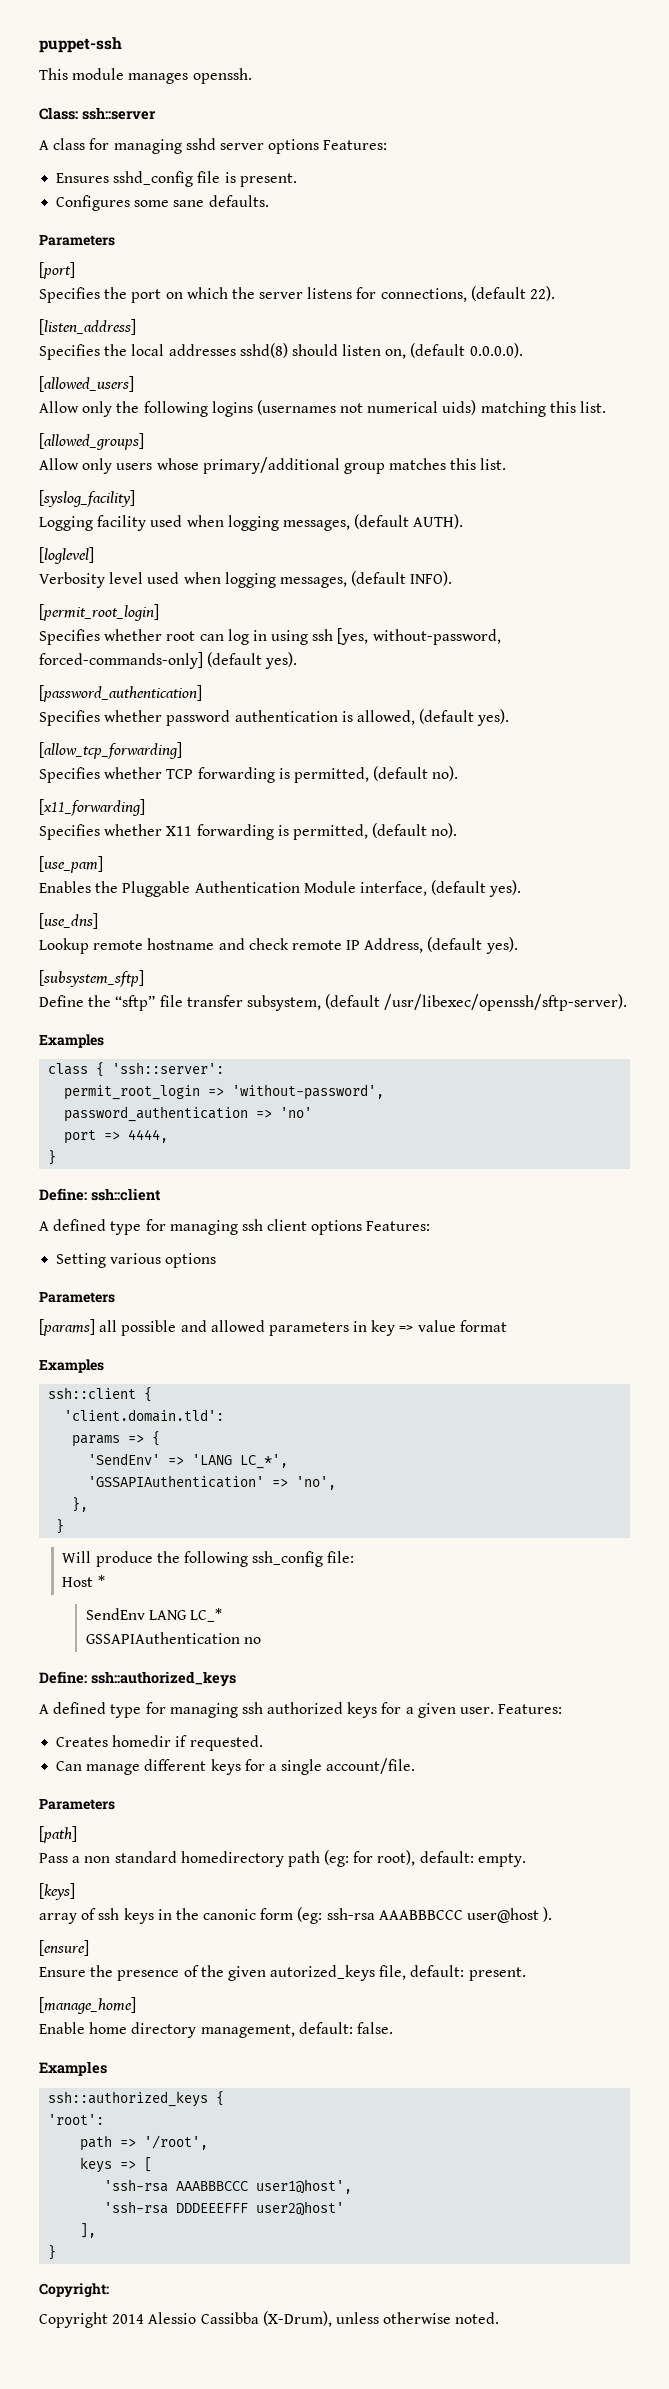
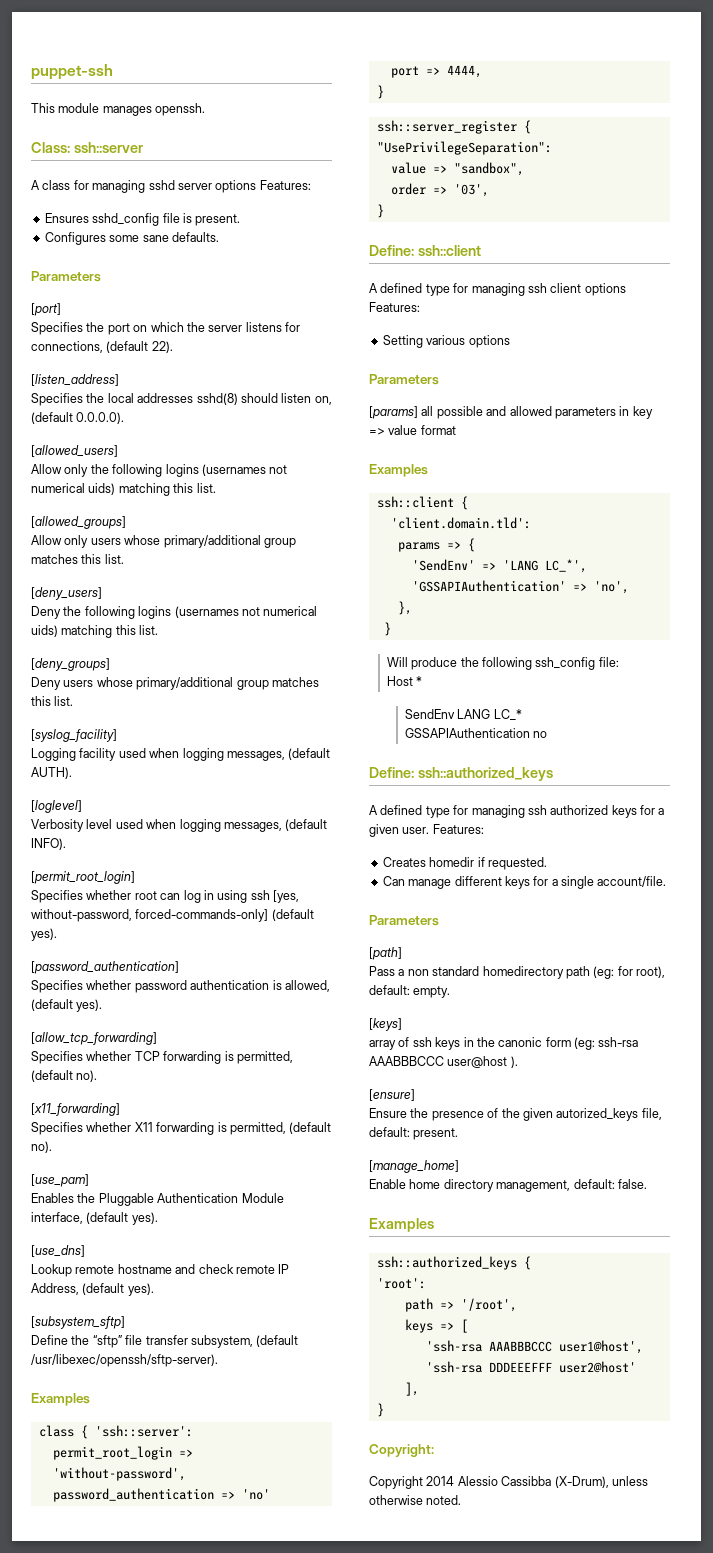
+ [deny_users]
+ Deny the following logins (usernames not numerical uids) matching this list.
+ [deny_groups]
+ Deny users whose primary/additional group matches this list.
+ ssh::server_register { "UsePrivilegeSeparation":
+ value => "sandbox",
+ order => '03',
+ }

